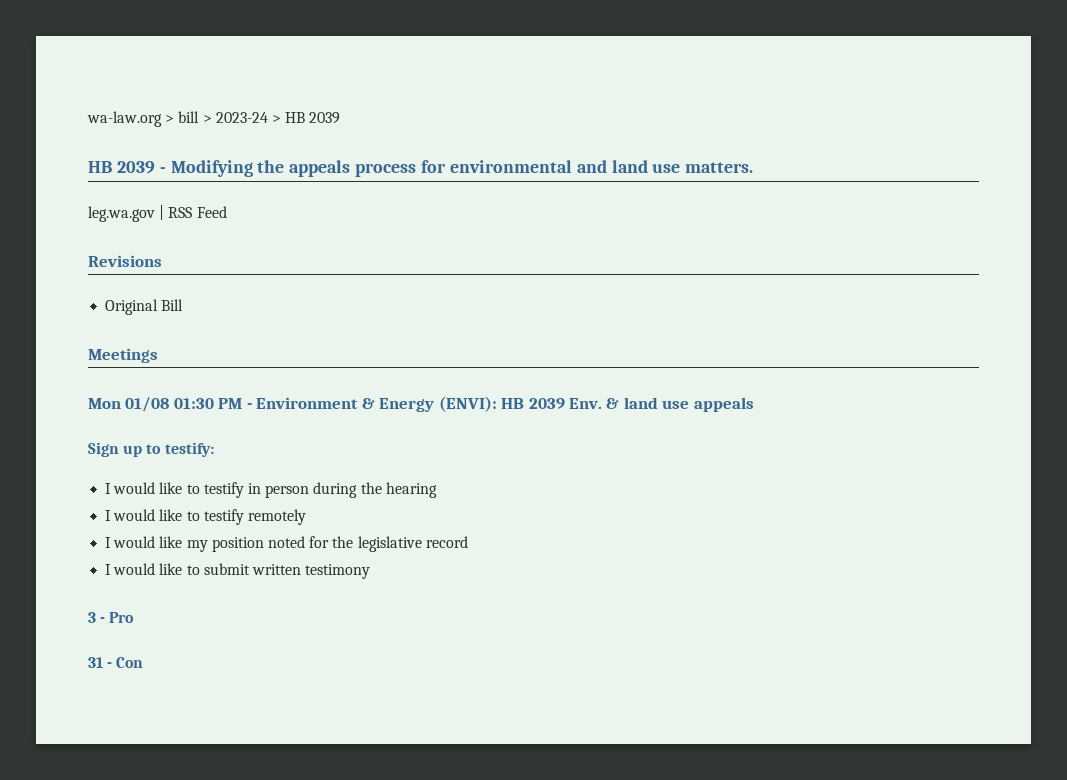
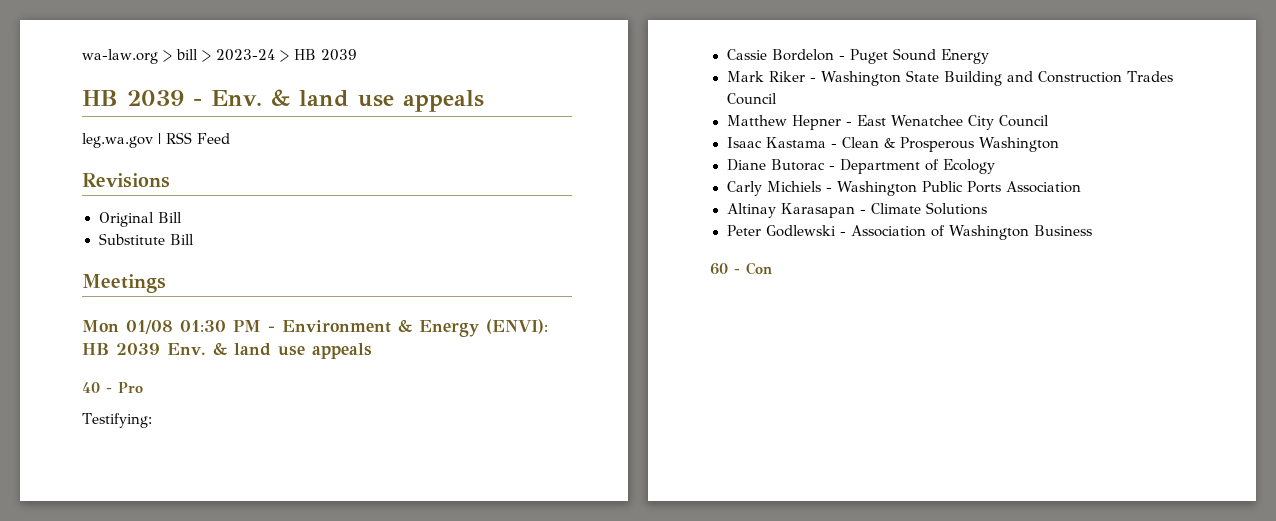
- HB 2039 - Modifying the appeals process for environmental and land use matters.
+ HB 2039 - Env. & land use appeals
+ Substitute Bill
- Sign up to testify:
- I would like to testify in person during the hearing
- I would like to testify remotely
- I would like my position noted for the legislative record
- I would like to submit written testimony
- 3 - Pro
- 31 - Con
+ 40 - Pro
+ Testifying:
+ Cassie Bordelon - Puget Sound Energy
+ Mark Riker - Washington State Building and Construction Trades Council
+ Matthew Hepner - East Wenatchee City Council
+ Isaac Kastama - Clean & Prosperous Washington
+ Diane Butorac - Department of Ecology
+ Carly Michiels - Washington Public Ports Association
+ Altinay Karasapan - Climate Solutions
+ Peter Godlewski - Association of Washington Business
+ 60 - Con

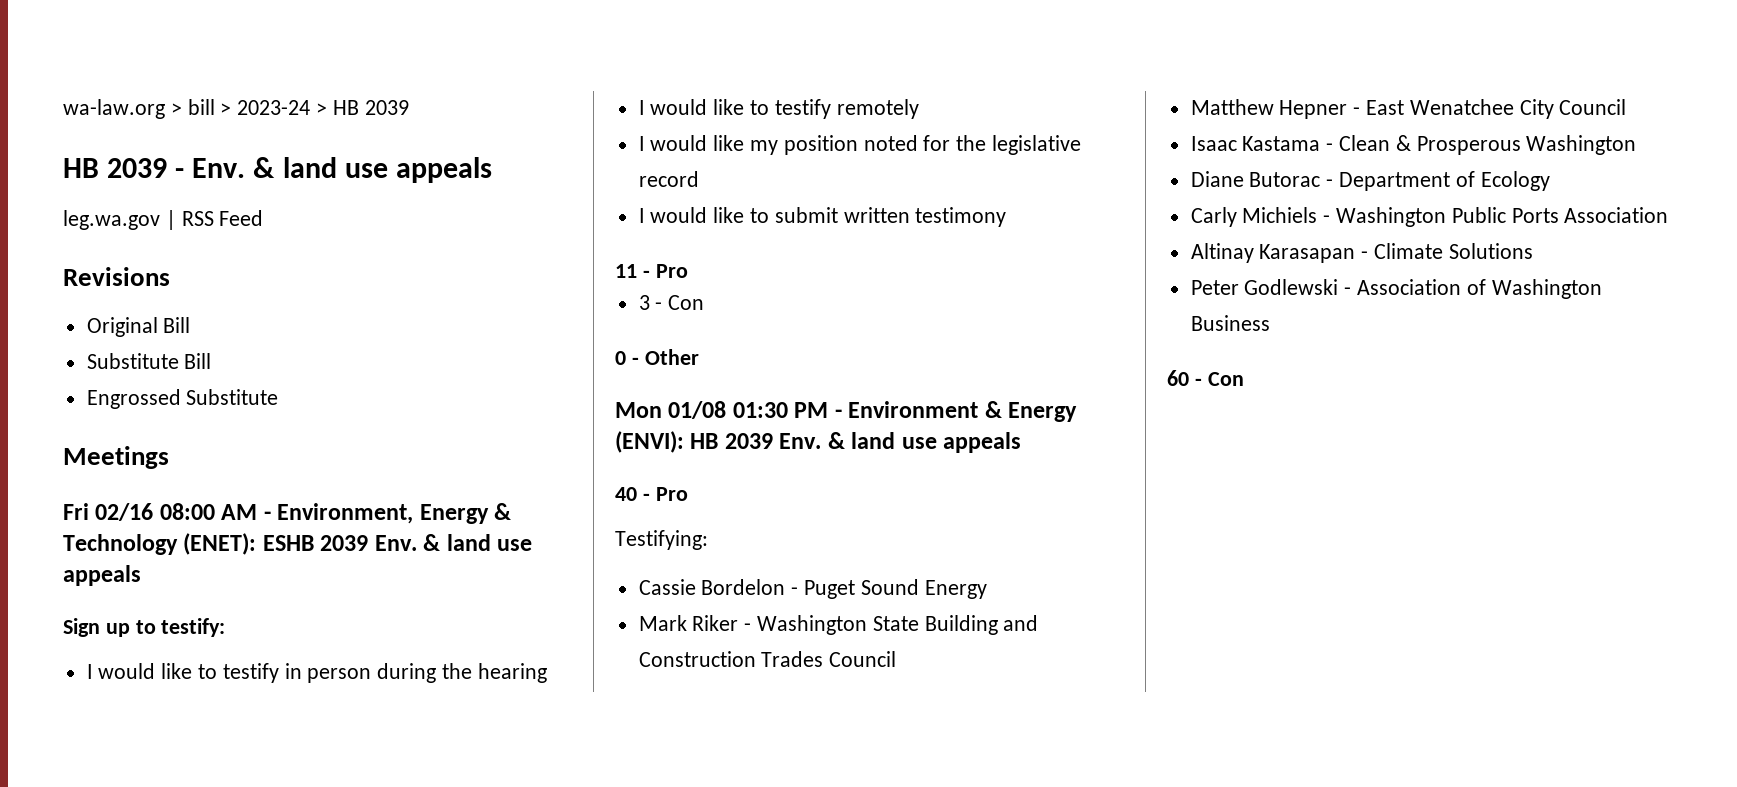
+ Engrossed Substitute
+ Fri 02/16 08:00 AM - Environment, Energy & Technology (ENET): ESHB 2039 Env. & land use appeals
+ Sign up to testify:
+ I would like to testify in person during the hearing
+ I would like to testify remotely
+ I would like my position noted for the legislative record
+ I would like to submit written testimony
+ 11 - Pro
+ 3 - Con
+ 0 - Other

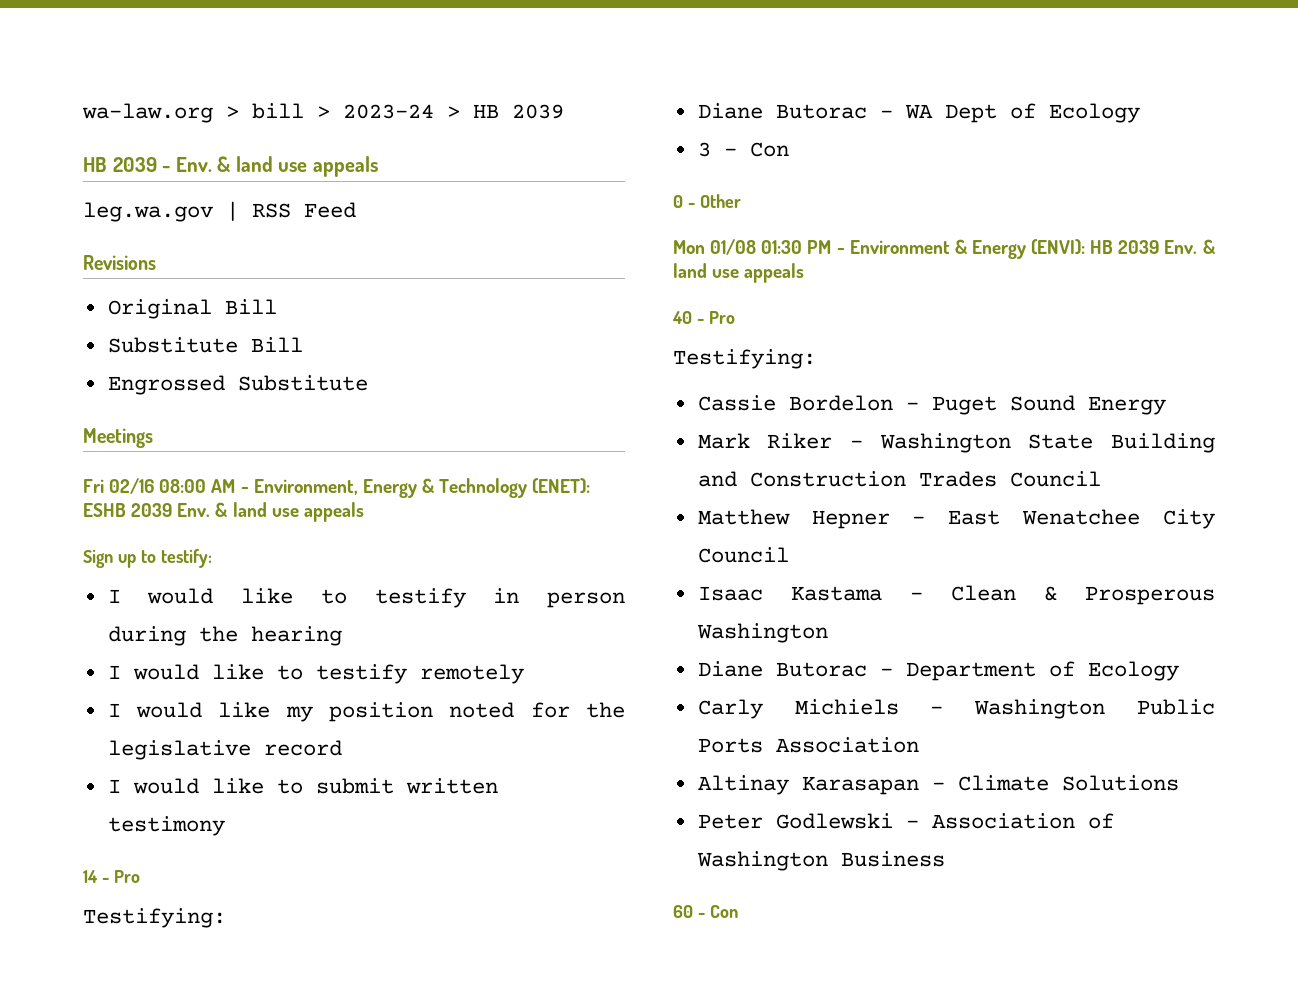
- 11 - Pro
+ 14 - Pro
+ Testifying:
+ Diane Butorac - WA Dept of Ecology

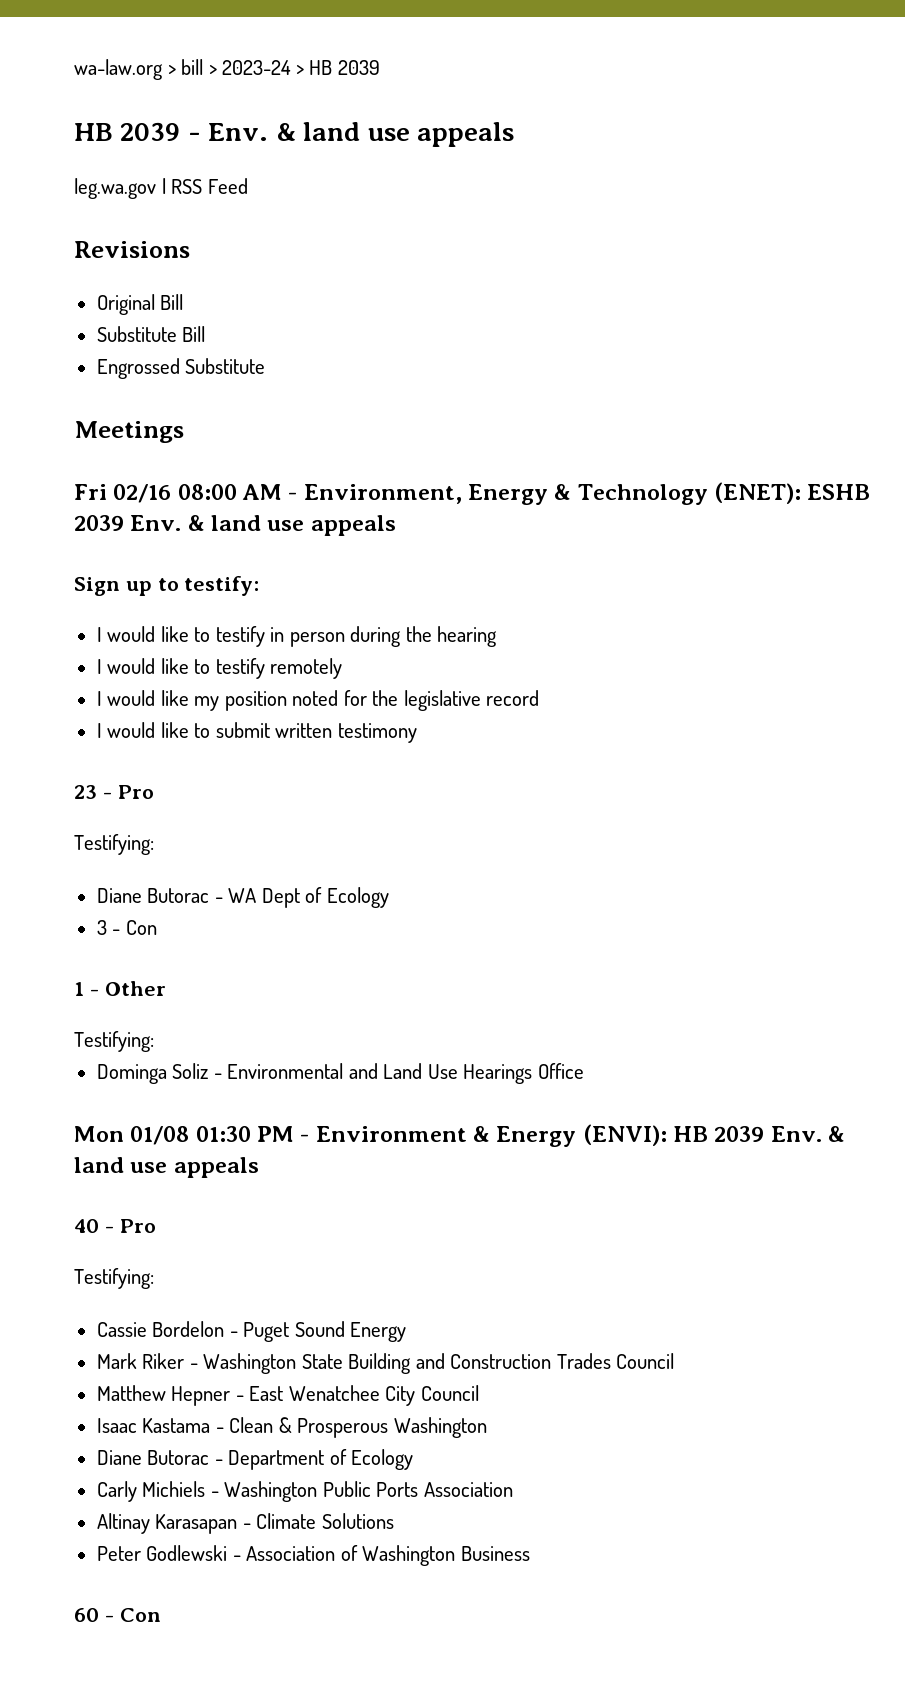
- 14 - Pro
+ 23 - Pro
- 0 - Other
+ 1 - Other
+ Testifying:
+ Dominga Soliz - Environmental and Land Use Hearings Office

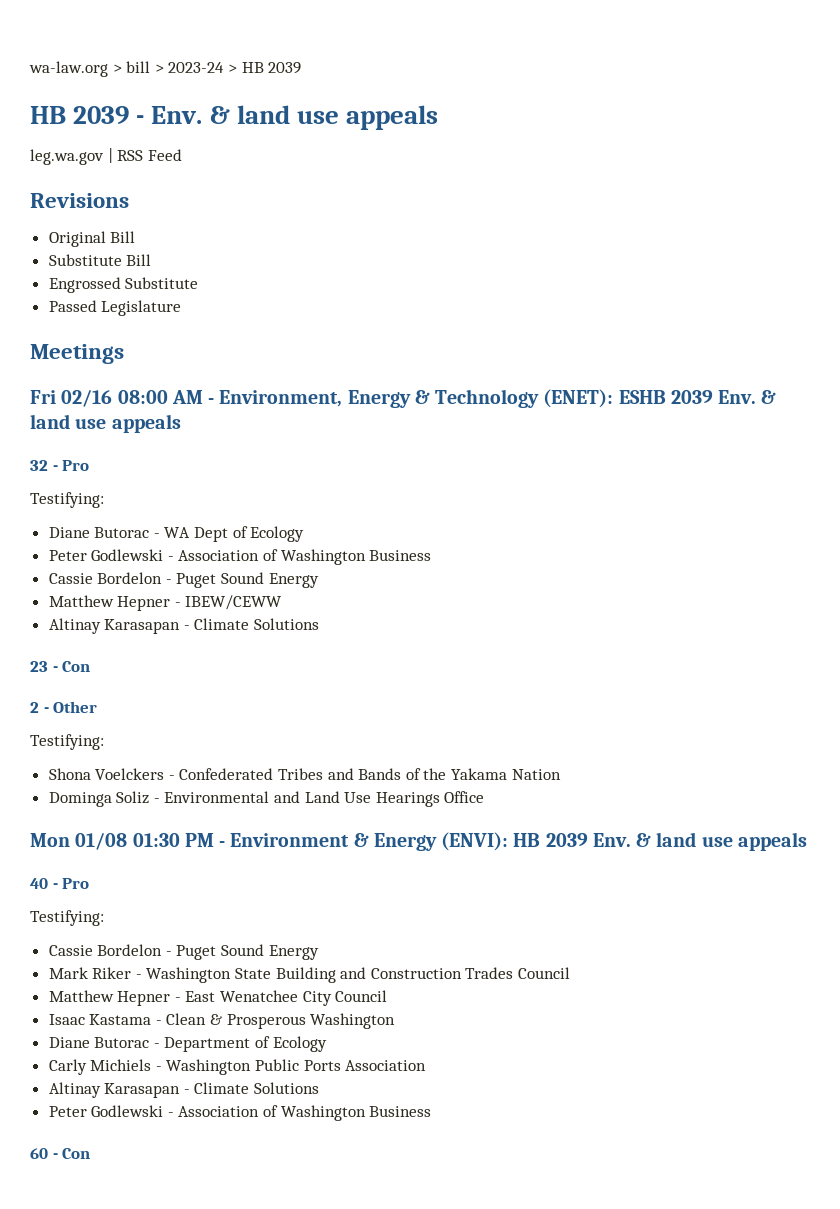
+ Passed Legislature
- Sign up to testify:
- I would like to testify in person during the hearing
- I would like to testify remotely
- I would like my position noted for the legislative record
- I would like to submit written testimony
- 23 - Pro
+ 32 - Pro
  Diane Butorac - WA Dept of Ecology
- 3 - Con
+ Peter Godlewski - Association of Washington Business
+ Cassie Bordelon - Puget Sound Energy
+ Matthew Hepner - IBEW/CEWW
+ Altinay Karasapan - Climate Solutions
+ 23 - Con
- 1 - Other
+ 2 - Other
+ Shona Voelckers - Confederated Tribes and Bands of the Yakama Nation

